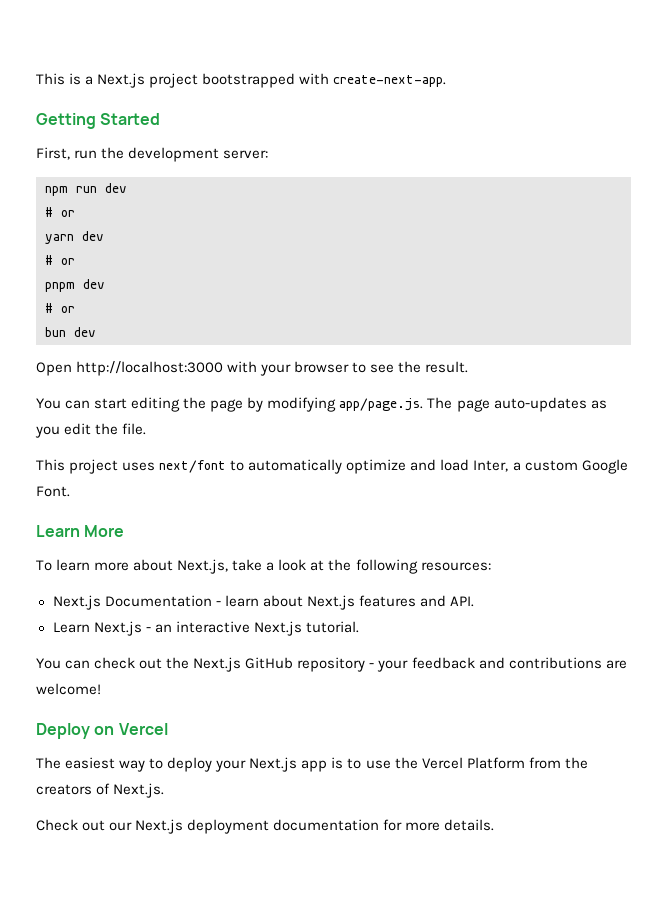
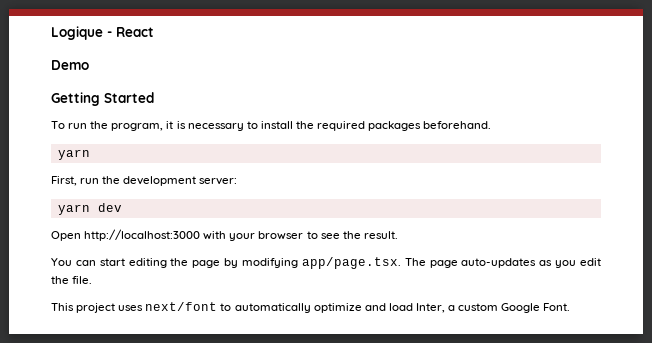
- This is a Next.js project bootstrapped with create-next-app.
+ Logique - React
+ Demo
  Getting Started
+ To run the program, it is necessary to install the required packages beforehand.
+ yarn
- npm run dev
- # or
  yarn dev
- # or
- pnpm dev
- # or
- bun dev
- You can start editing the page by modifying app/page.js. The page auto-updates as you edit the file.
+ You can start editing the page by modifying app/page.tsx. The page auto-updates as you edit the file.
- Learn More
- To learn more about Next.js, take a look at the following resources:
- Next.js Documentation - learn about Next.js features and API.
- Learn Next.js - an interactive Next.js tutorial.
- You can check out the Next.js GitHub repository - your feedback and contributions are welcome!
- Deploy on Vercel
- The easiest way to deploy your Next.js app is to use the Vercel Platform from the creators of Next.js.
- Check out our Next.js deployment documentation for more details.

